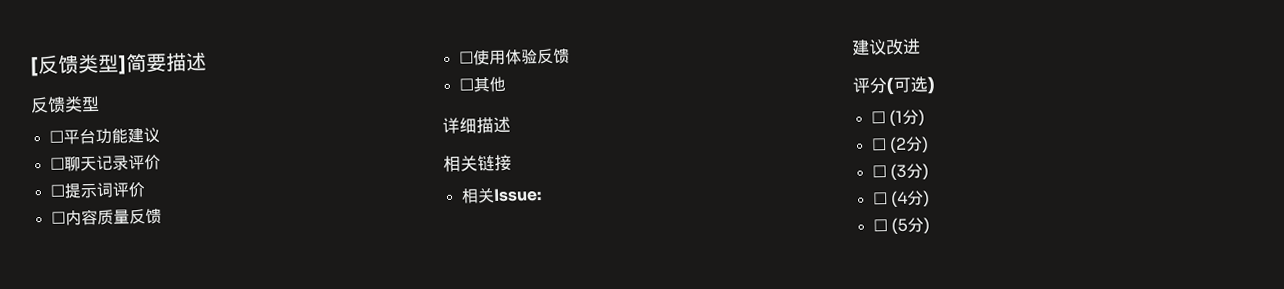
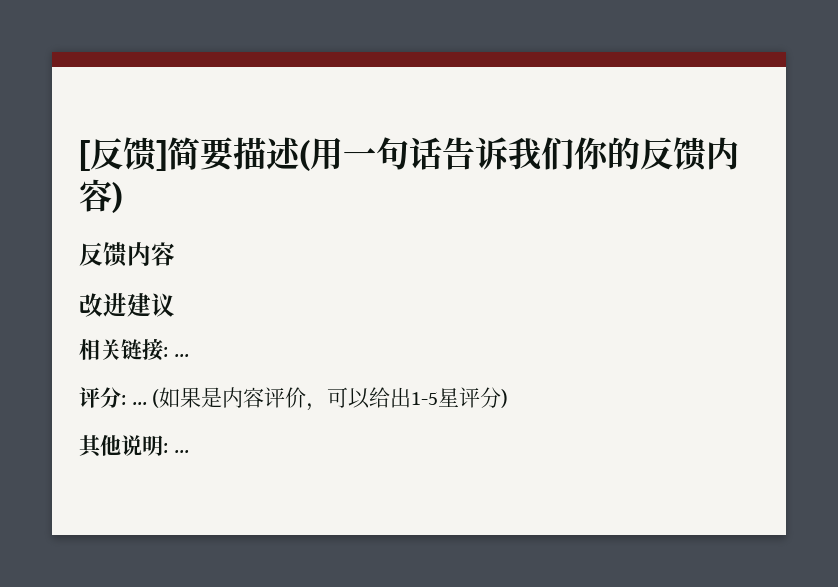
- [反馈类型]简要描述
- 反馈类型
- ☐平台功能建议
- ☐聊天记录评价
- ☐提示词评价
- ☐内容质量反馈
- ☐使用体验反馈
- ☐其他
- 详细描述
- 相关链接
- 相关Issue:
- 建议改进
- 评分(可选)
- ☐ (1分)
- ☐ (2分)
- ☐ (3分)
- ☐ (4分)
- ☐ (5分)
+ [反馈]简要描述(用一句话告诉我们你的反馈内容)
+ 反馈内容
+ 改进建议
+ 相关链接: ...
+ 评分: ... (如果是内容评价，可以给出1-5星评分)
+ 其他说明: ...

